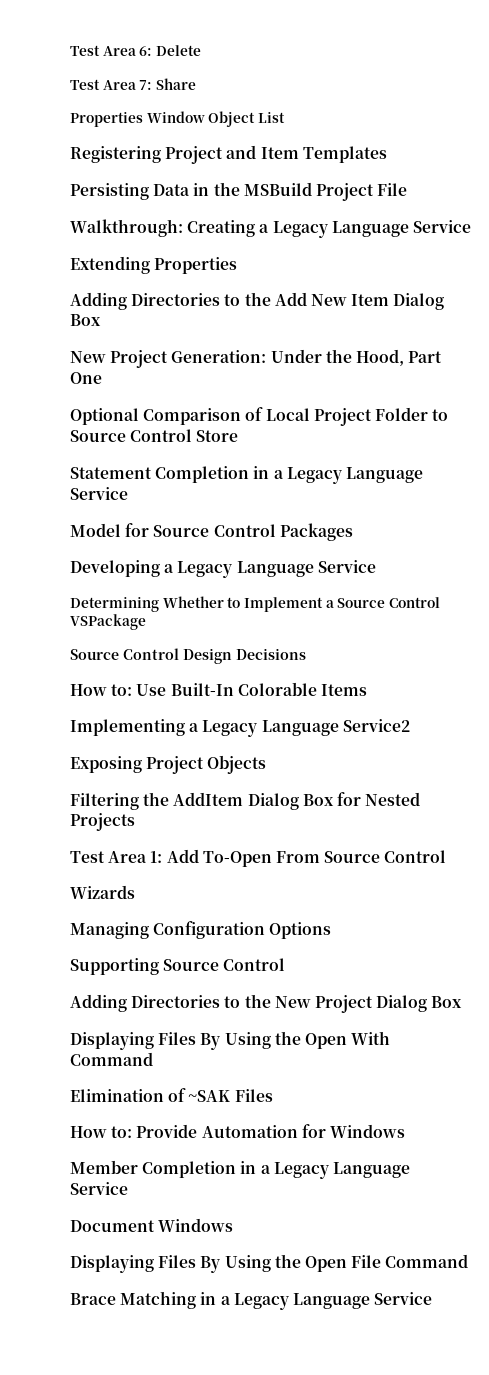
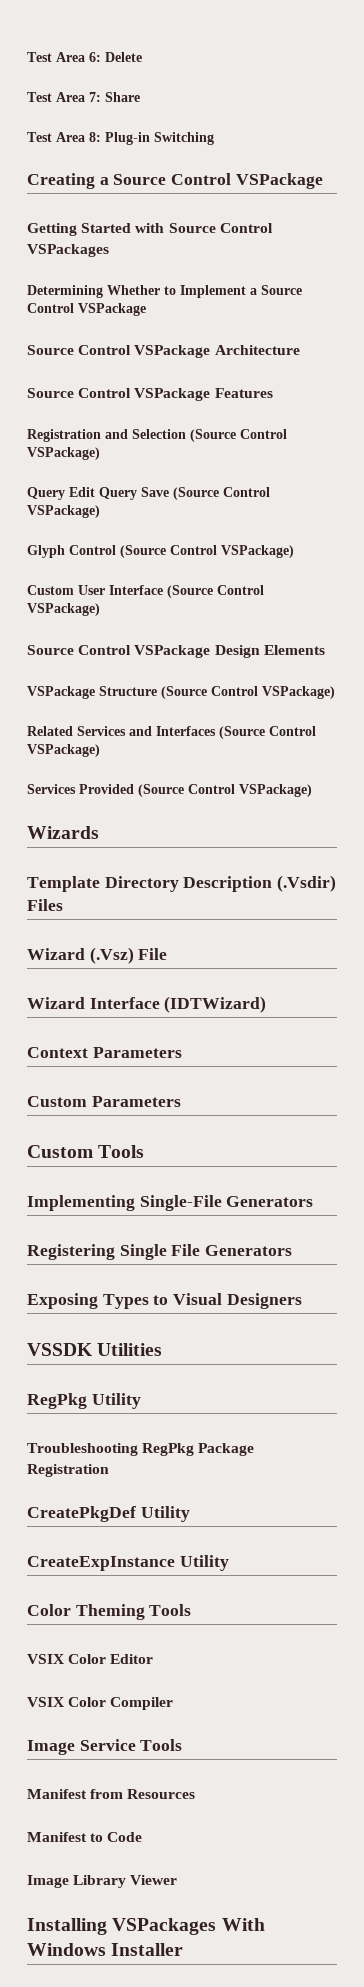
- Properties Window Object List
- Registering Project and Item Templates
- Persisting Data in the MSBuild Project File
- Walkthrough: Creating a Legacy Language Service
- Extending Properties
- Adding Directories to the Add New Item Dialog Box
- New Project Generation: Under the Hood, Part One
- Optional Comparison of Local Project Folder to Source Control Store
- Statement Completion in a Legacy Language Service
- Model for Source Control Packages
- Developing a Legacy Language Service
+ Test Area 8: Plug-in Switching
+ Creating a Source Control VSPackage
+ Getting Started with Source Control VSPackages
- Source Control Design Decisions
- How to: Use Built-In Colorable Items
- Implementing a Legacy Language Service2
- Exposing Project Objects
- Filtering the AddItem Dialog Box for Nested Projects
- Test Area 1: Add To-Open From Source Control
+ Source Control VSPackage Architecture
+ Source Control VSPackage Features
+ Registration and Selection (Source Control VSPackage)
+ Query Edit Query Save (Source Control VSPackage)
+ Glyph Control (Source Control VSPackage)
+ Custom User Interface (Source Control VSPackage)
+ Source Control VSPackage Design Elements
+ VSPackage Structure (Source Control VSPackage)
+ Related Services and Interfaces (Source Control VSPackage)
+ Services Provided (Source Control VSPackage)
  Wizards
- Managing Configuration Options
- Supporting Source Control
- Adding Directories to the New Project Dialog Box
- Displaying Files By Using the Open With Command
- Elimination of ~SAK Files
- How to: Provide Automation for Windows
- Member Completion in a Legacy Language Service
- Document Windows
- Displaying Files By Using the Open File Command
- Brace Matching in a Legacy Language Service
+ Template Directory Description (.Vsdir) Files
+ Wizard (.Vsz) File
+ Wizard Interface (IDTWizard)
+ Context Parameters
+ Custom Parameters
+ Custom Tools
+ Implementing Single-File Generators
+ Registering Single File Generators
+ Exposing Types to Visual Designers
+ VSSDK Utilities
+ RegPkg Utility
+ Troubleshooting RegPkg Package Registration
+ CreatePkgDef Utility
+ CreateExpInstance Utility
+ Color Theming Tools
+ VSIX Color Editor
+ VSIX Color Compiler
+ Image Service Tools
+ Manifest from Resources
+ Manifest to Code
+ Image Library Viewer
+ Installing VSPackages With Windows Installer

